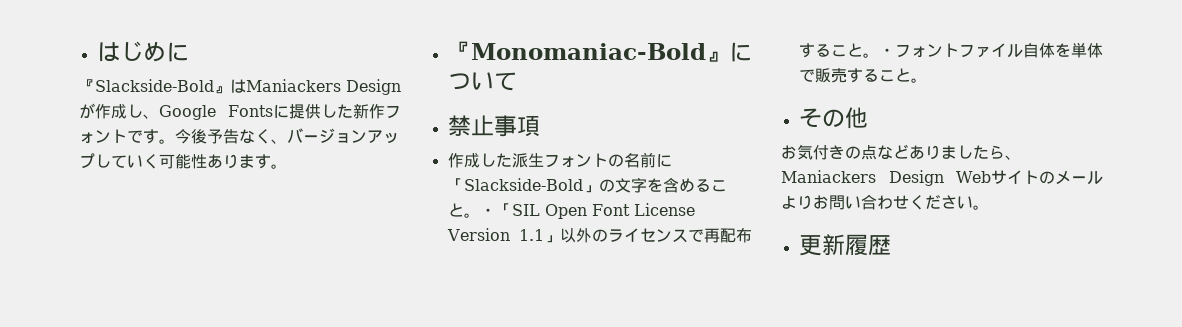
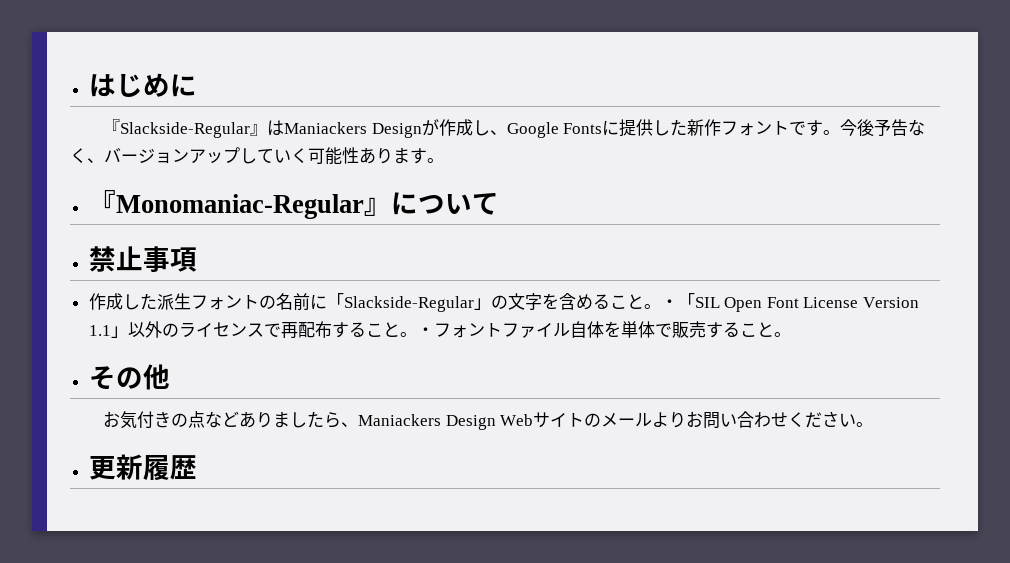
- 『Slackside-Bold』はManiackers Designが作成し、Google Fontsに提供した新作フォントです。
+ 『Slackside-Regular』はManiackers Designが作成し、Google Fontsに提供した新作フォントです。
- 『Monomaniac-Bold』について
+ 『Monomaniac-Regular』について
- 作成した派生フォントの名前に「Slackside-Bold」の文字を含めること。
+ 作成した派生フォントの名前に「Slackside-Regular」の文字を含めること。

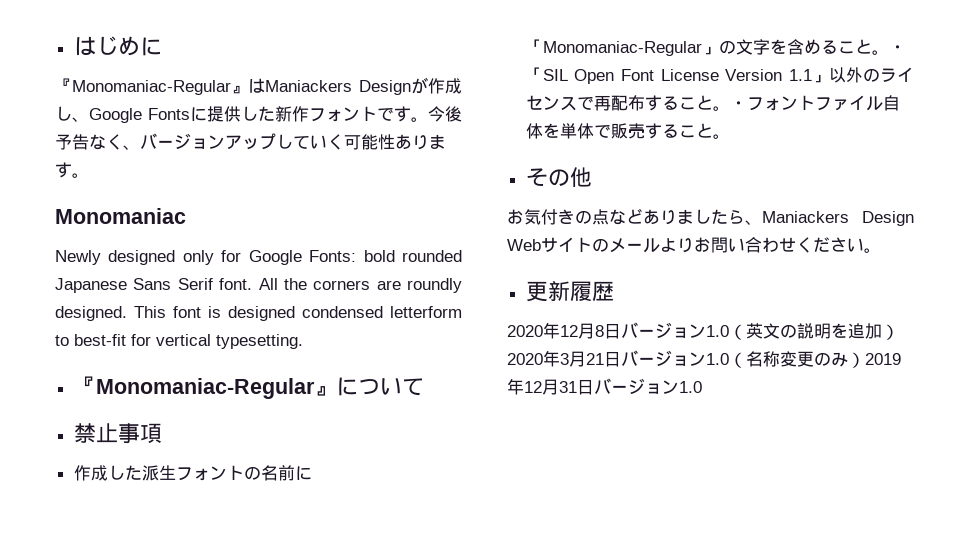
- 『Slackside-Regular』はManiackers Designが作成し、Google Fontsに提供した新作フォントです。
+ 『Monomaniac-Regular』はManiackers Designが作成し、Google Fontsに提供した新作フォントです。
+ Monomaniac
+ Newly designed only for Google Fonts: bold rounded Japanese Sans Serif font. All the corners are roundly designed. This font is designed condensed letterform to best-fit for vertical typesetting.
- 作成した派生フォントの名前に「Slackside-Regular」の文字を含めること。
+ 作成した派生フォントの名前に「Monomaniac-Regular」の文字を含めること。
+ 2020年12月8日バージョン1.0（英文の説明を追加）2020年3月21日バージョン1.0（名称変更のみ）2019年12月31日バージョン1.0

